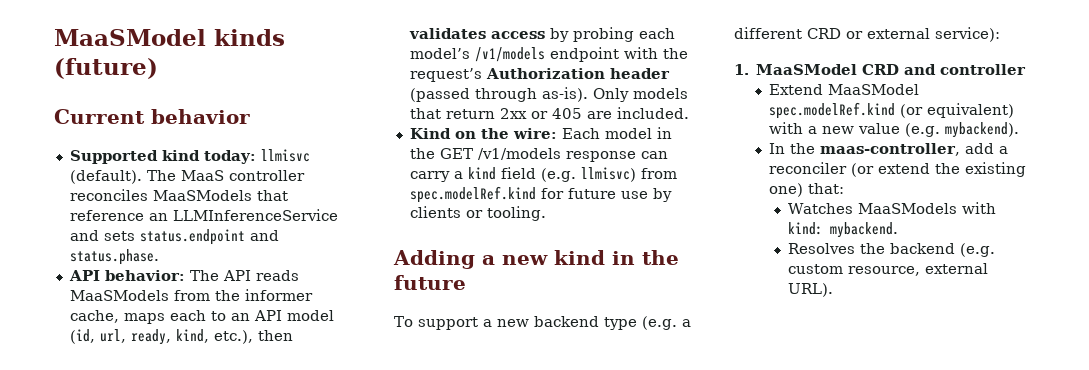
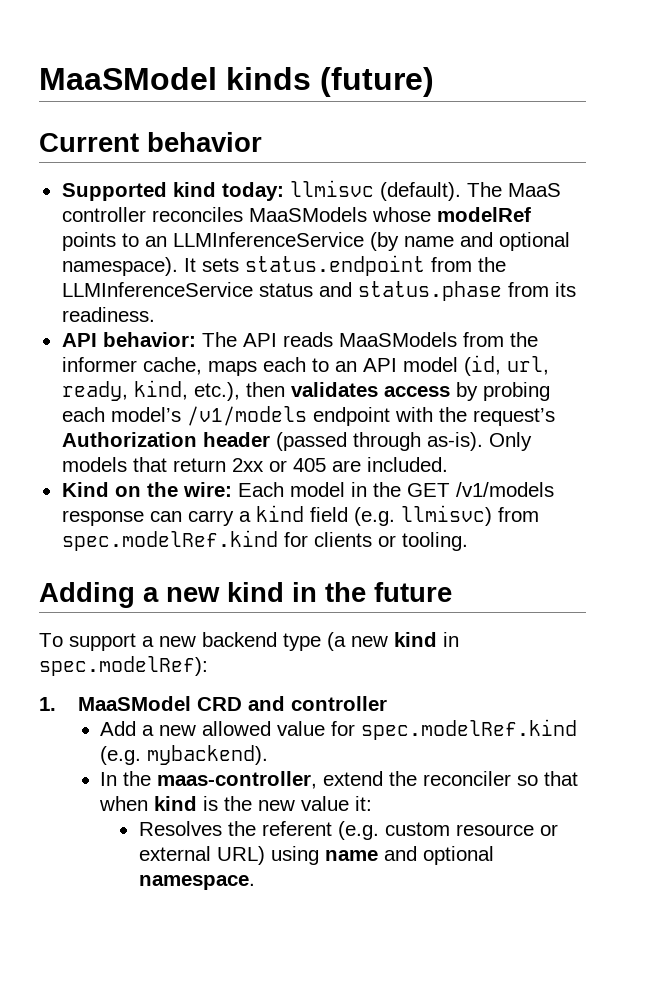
- The MaaS controller reconciles MaaSModels that reference an LLMInferenceService and sets status.endpoint and status.phase.
+ The MaaS controller reconciles MaaSModels whose modelRef points to an LLMInferenceService (by name and optional namespace). It sets status.endpoint from the LLMInferenceService status and status.phase from its readiness.
- Kind on the wire: Each model in the GET /v1/models response can carry a kind field (e.g. llmisvc) from spec.modelRef.kind for future use by clients or tooling.
+ Kind on the wire: Each model in the GET /v1/models response can carry a kind field (e.g. llmisvc) from spec.modelRef.kind for clients or tooling.
- To support a new backend type (e.g. a different CRD or external service):
+ To support a new backend type (a new kind in spec.modelRef):
- Extend MaaSModel spec.modelRef.kind (or equivalent) with a new value (e.g. mybackend).
+ Add a new allowed value for spec.modelRef.kind (e.g. mybackend).
- In the maas-controller, add a reconciler (or extend the existing one) that:
- Watches MaaSModels with kind: mybackend.
+ In the maas-controller, extend the reconciler so that when kind is the new value it:
- Resolves the backend (e.g. custom resource, external URL).
+ Resolves the referent (e.g. custom resource or external URL) using name and optional namespace.

